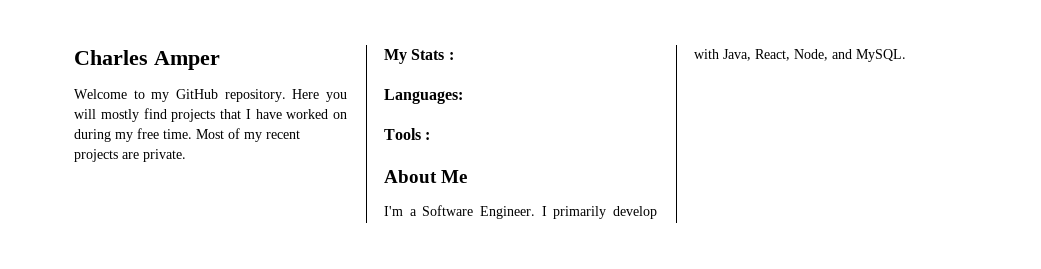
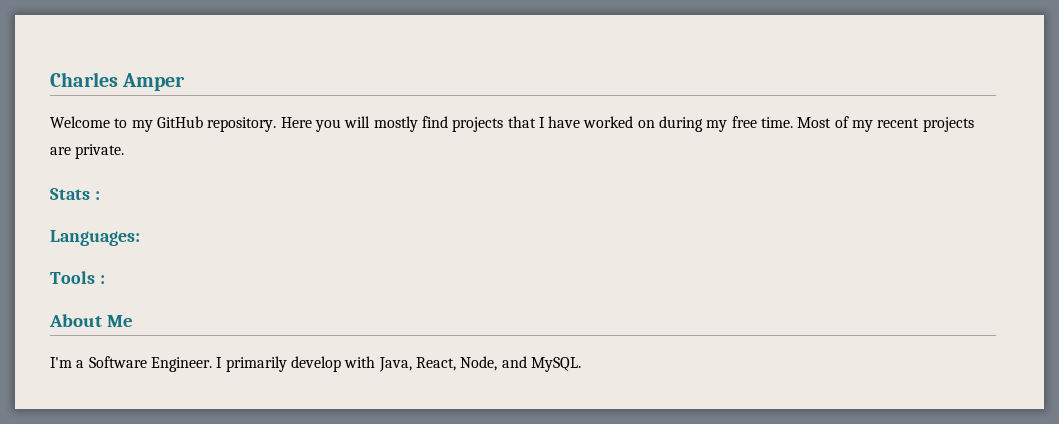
- My Stats :
+ Stats :

